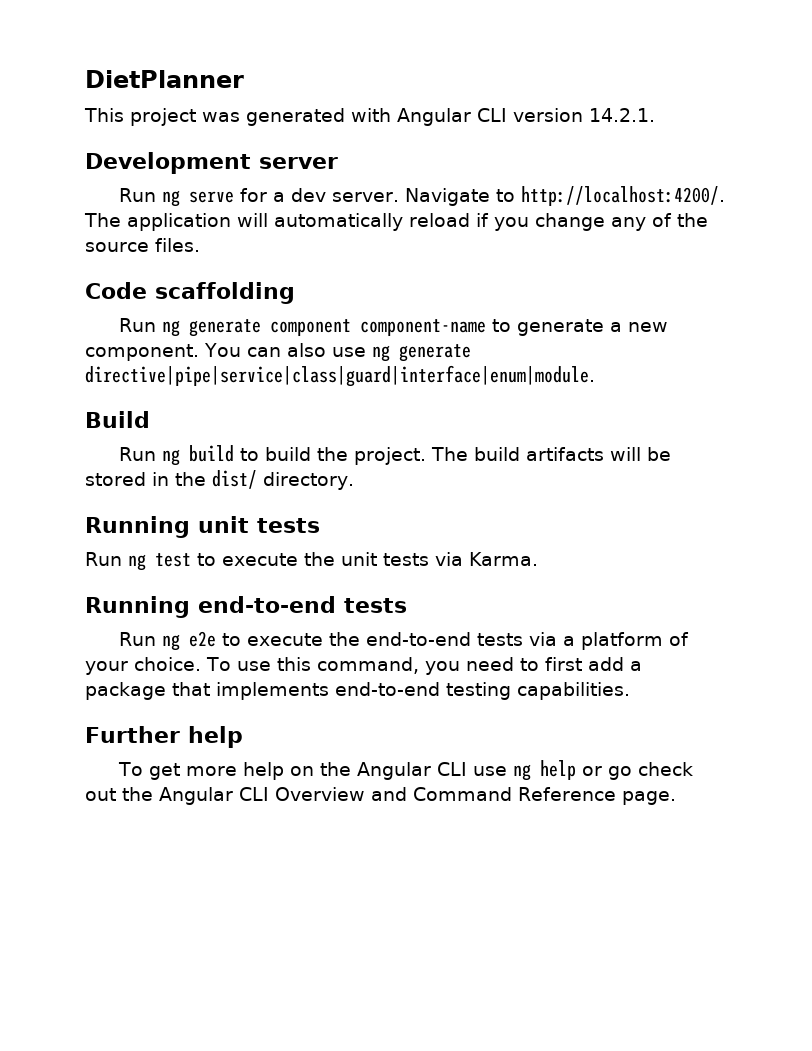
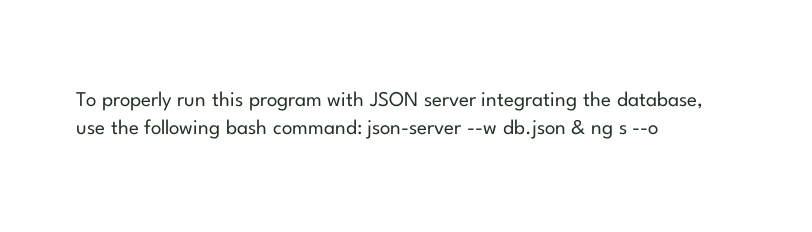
- DietPlanner
- This project was generated with Angular CLI version 14.2.1.
- Development server
- Run ng serve for a dev server. Navigate to http://localhost:4200/. The application will automatically reload if you change any of the source files.
- Code scaffolding
- Run ng generate component component-name to generate a new component. You can also use ng generate directive|pipe|service|class|guard|interface|enum|module.
- Build
- Run ng build to build the project. The build artifacts will be stored in the dist/ directory.
- Running unit tests
- Run ng test to execute the unit tests via Karma.
- Running end-to-end tests
- Run ng e2e to execute the end-to-end tests via a platform of your choice. To use this command, you need to first add a package that implements end-to-end testing capabilities.
- Further help
- To get more help on the Angular CLI use ng help or go check out the Angular CLI Overview and Command Reference page.
+ To properly run this program with JSON server integrating the database, use the following bash command: json-server --w db.json & ng s --o

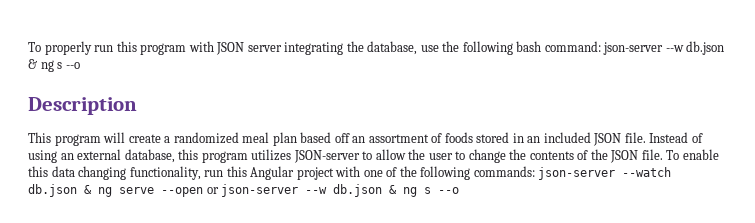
+ Description
+ This program will create a randomized meal plan based off an assortment of foods stored in an included JSON file. Instead of using an external database, this program utilizes JSON-server to allow the user to change the contents of the JSON file. To enable this data changing functionality, run this Angular project with one of the following commands: json-server --watch db.json & ng serve --open or json-server --w db.json & ng s --o

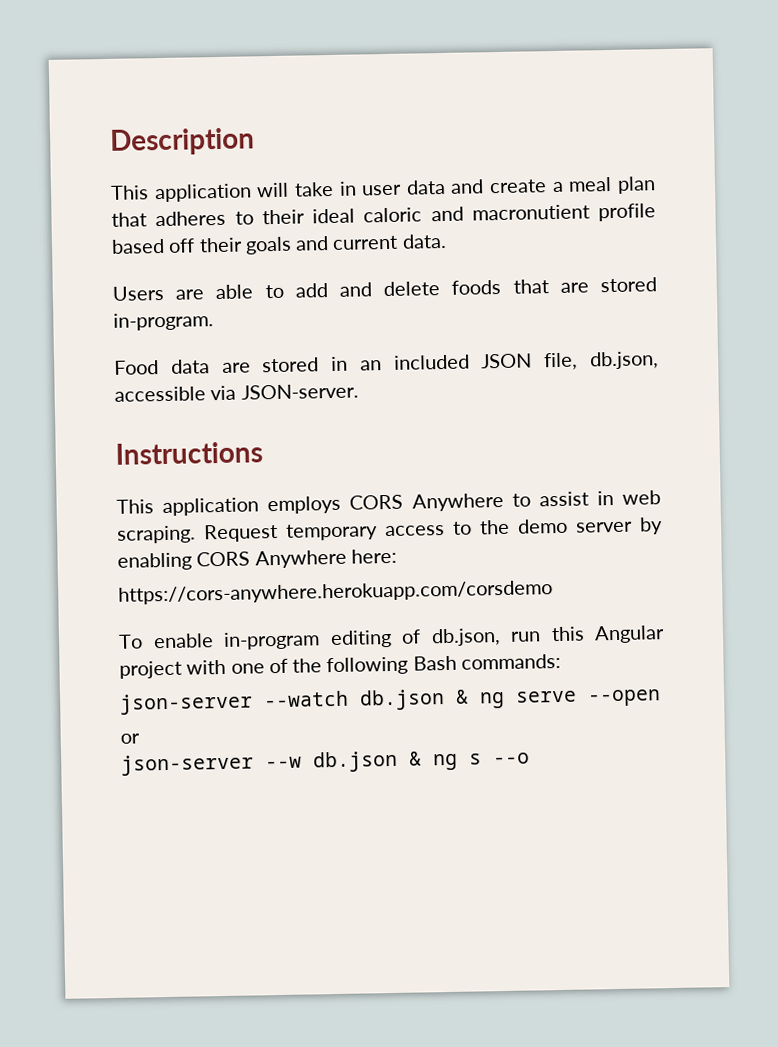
- To properly run this program with JSON server integrating the database, use the following bash command: json-server --w db.json & ng s --o
  Description
- This program will create a randomized meal plan based off an assortment of foods stored in an included JSON file. Instead of using an external database, this program utilizes JSON-server to allow the user to change the contents of the JSON file. To enable this data changing functionality, run this Angular project with one of the following commands: json-server --watch db.json & ng serve --open or json-server --w db.json & ng s --o
+ This application will take in user data and create a meal plan that adheres to their ideal caloric and macronutient profile based off their goals and current data.
+ Users are able to add and delete foods that are stored in-program.
+ Food data are stored in an included JSON file, db.json, accessible via JSON-server.
+ Instructions
+ This application employs CORS Anywhere to assist in web scraping. Request temporary access to the demo server by enabling CORS Anywhere here:
+ https://cors-anywhere.herokuapp.com/corsdemo
+ To enable in-program editing of db.json, run this Angular project with one of the following Bash commands:
+ json-server --watch db.json & ng serve --open
+ or
+ json-server --w db.json & ng s --o

